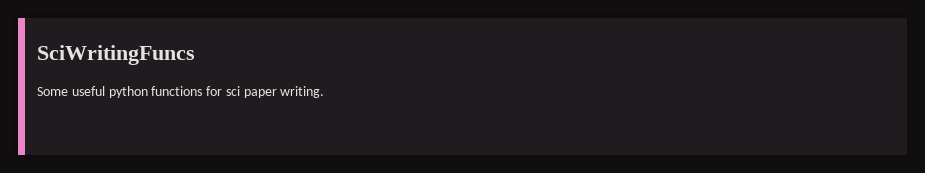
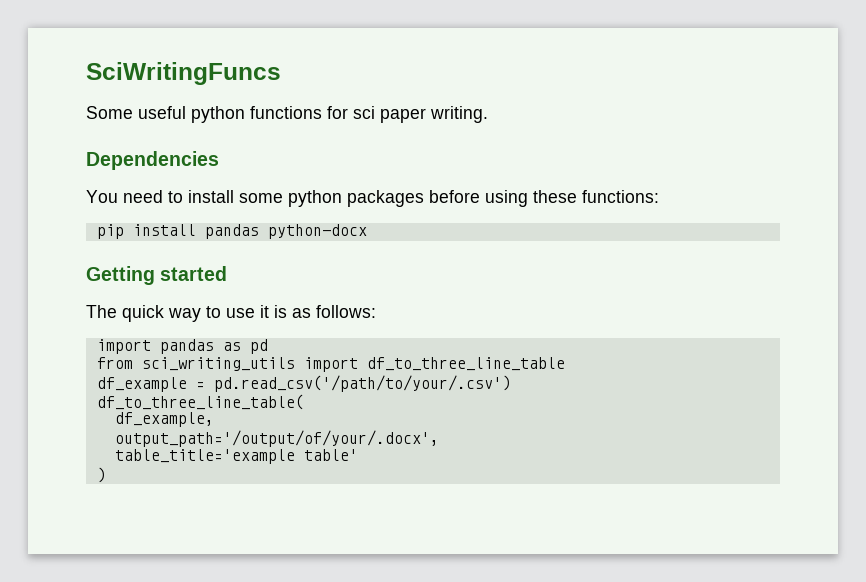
+ Dependencies
+ You need to install some python packages before using these functions:
+ pip install pandas python-docx
+ Getting started
+ The quick way to use it is as follows:
+ import pandas as pd
+ from sci_writing_utils import df_to_three_line_table
+ df_example = pd.read_csv('/path/to/your/.csv')
+ df_to_three_line_table(
+ df_example,
+ output_path='/output/of/your/.docx',
+ table_title='example table'
+ )

